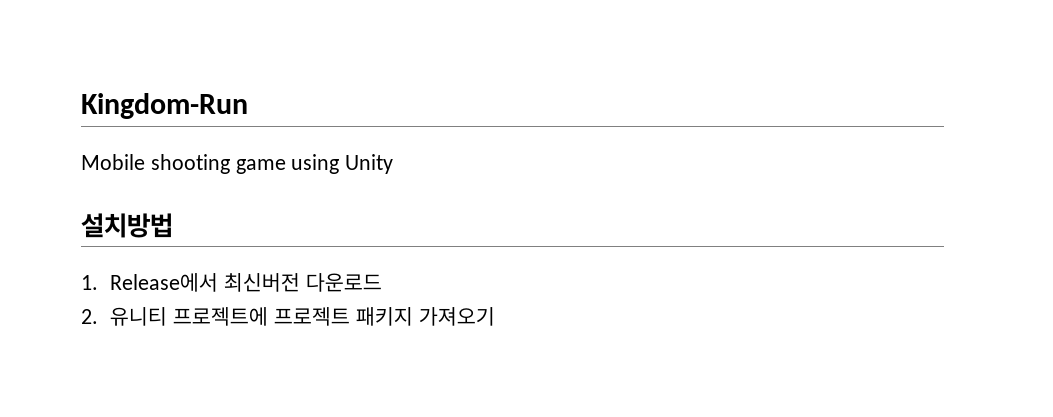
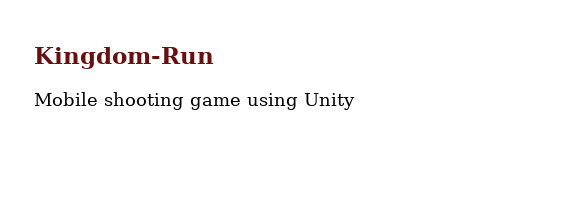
- 설치방법
- 1. Release에서 최신버전 다운로드
- 2. 유니티 프로젝트에 프로젝트 패키지 가져오기

